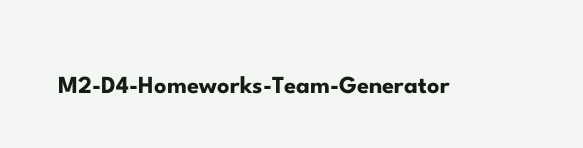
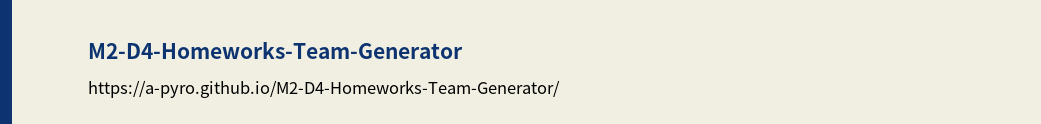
+ https://a-pyro.github.io/M2-D4-Homeworks-Team-Generator/

